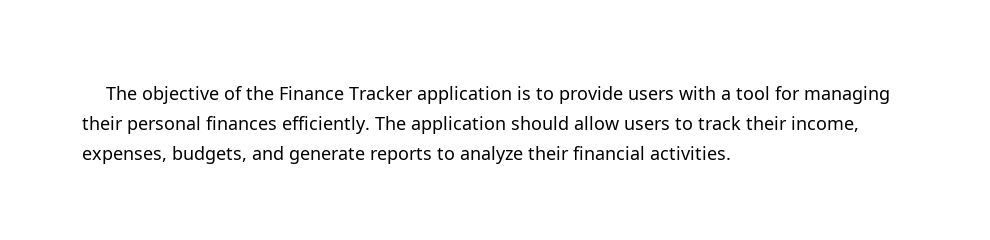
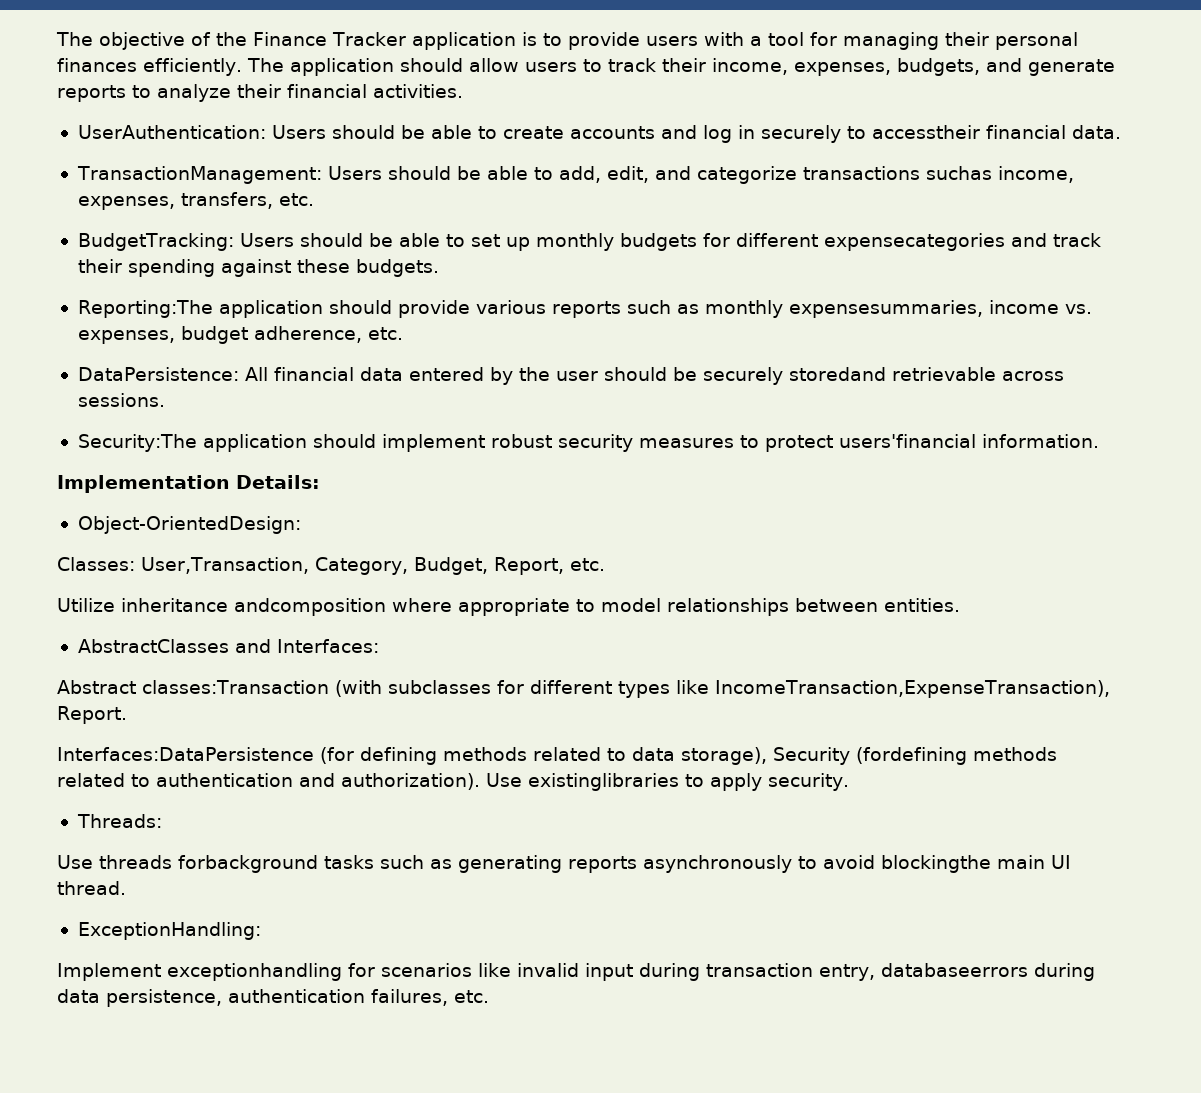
+ UserAuthentication: Users should be able to create accounts and log in securely to accesstheir financial data.
+ TransactionManagement: Users should be able to add, edit, and categorize transactions suchas income, expenses, transfers, etc.
+ BudgetTracking: Users should be able to set up monthly budgets for different expensecategories and track their spending against these budgets.
+ Reporting:The application should provide various reports such as monthly expensesummaries, income vs. expenses, budget adherence, etc.
+ DataPersistence: All financial data entered by the user should be securely storedand retrievable across sessions.
+ Security:The application should implement robust security measures to protect users'financial information.
+ Implementation Details:
+ Object-OrientedDesign:
+ Classes: User,Transaction, Category, Budget, Report, etc.
+ Utilize inheritance andcomposition where appropriate to model relationships between entities.
+ AbstractClasses and Interfaces:
+ Abstract classes:Transaction (with subclasses for different types like IncomeTransaction,ExpenseTransaction), Report.
+ Interfaces:DataPersistence (for defining methods related to data storage), Security (fordefining methods related to authentication and authorization). Use existinglibraries to apply security.
+ Threads:
+ Use threads forbackground tasks such as generating reports asynchronously to avoid blockingthe main UI thread.
+ ExceptionHandling:
+ Implement exceptionhandling for scenarios like invalid input during transaction entry, databaseerrors during data persistence, authentication failures, etc.

